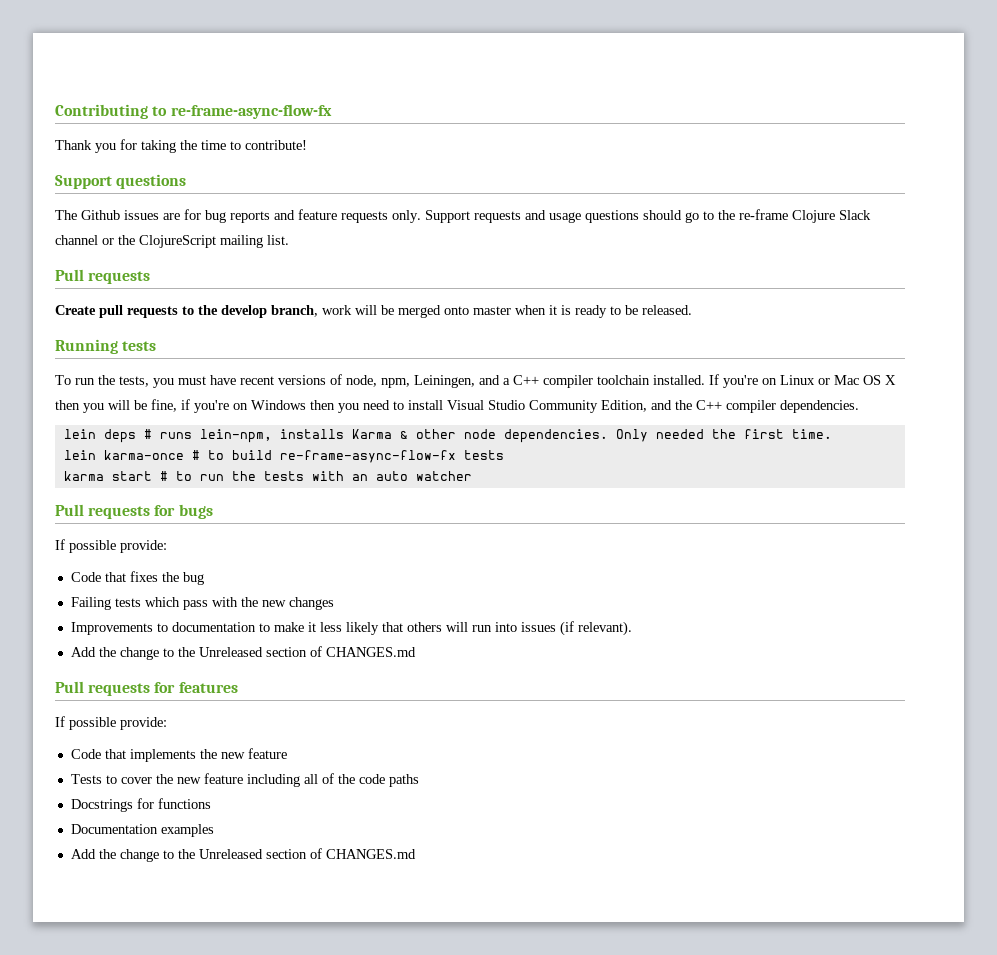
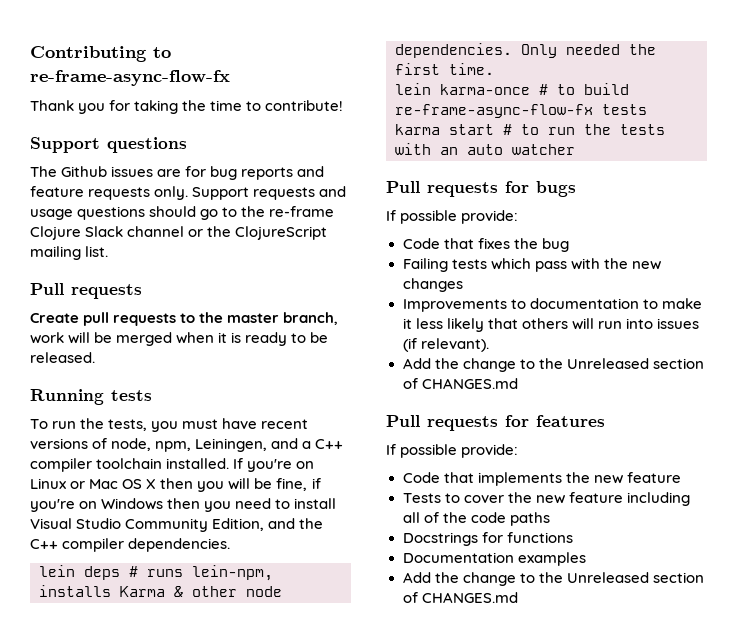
- Create pull requests to the develop branch, work will be merged onto master when it is ready to be released.
+ Create pull requests to the master branch, work will be merged when it is ready to be released.

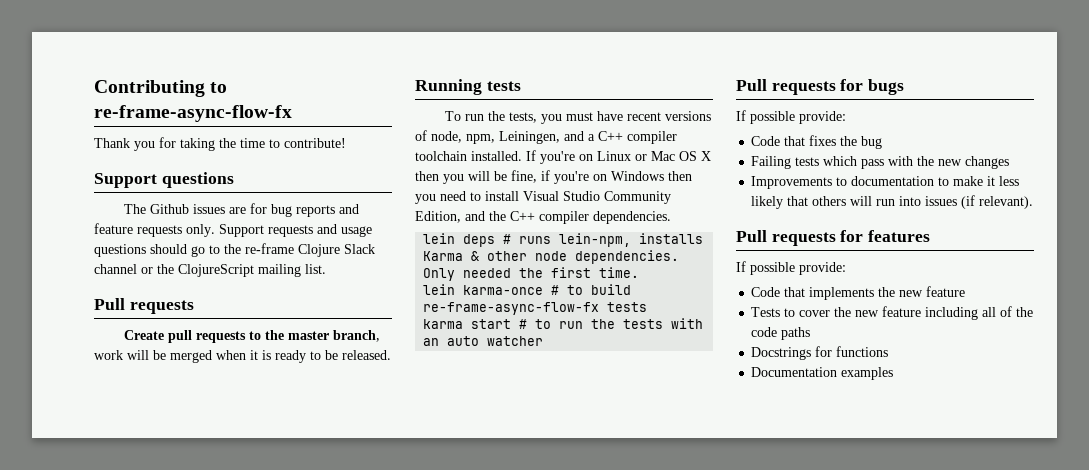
  Improvements to documentation to make it less likely that others will run into issues (if relevant).
- Add the change to the Unreleased section of CHANGES.md
  Documentation examples
- Add the change to the Unreleased section of CHANGES.md

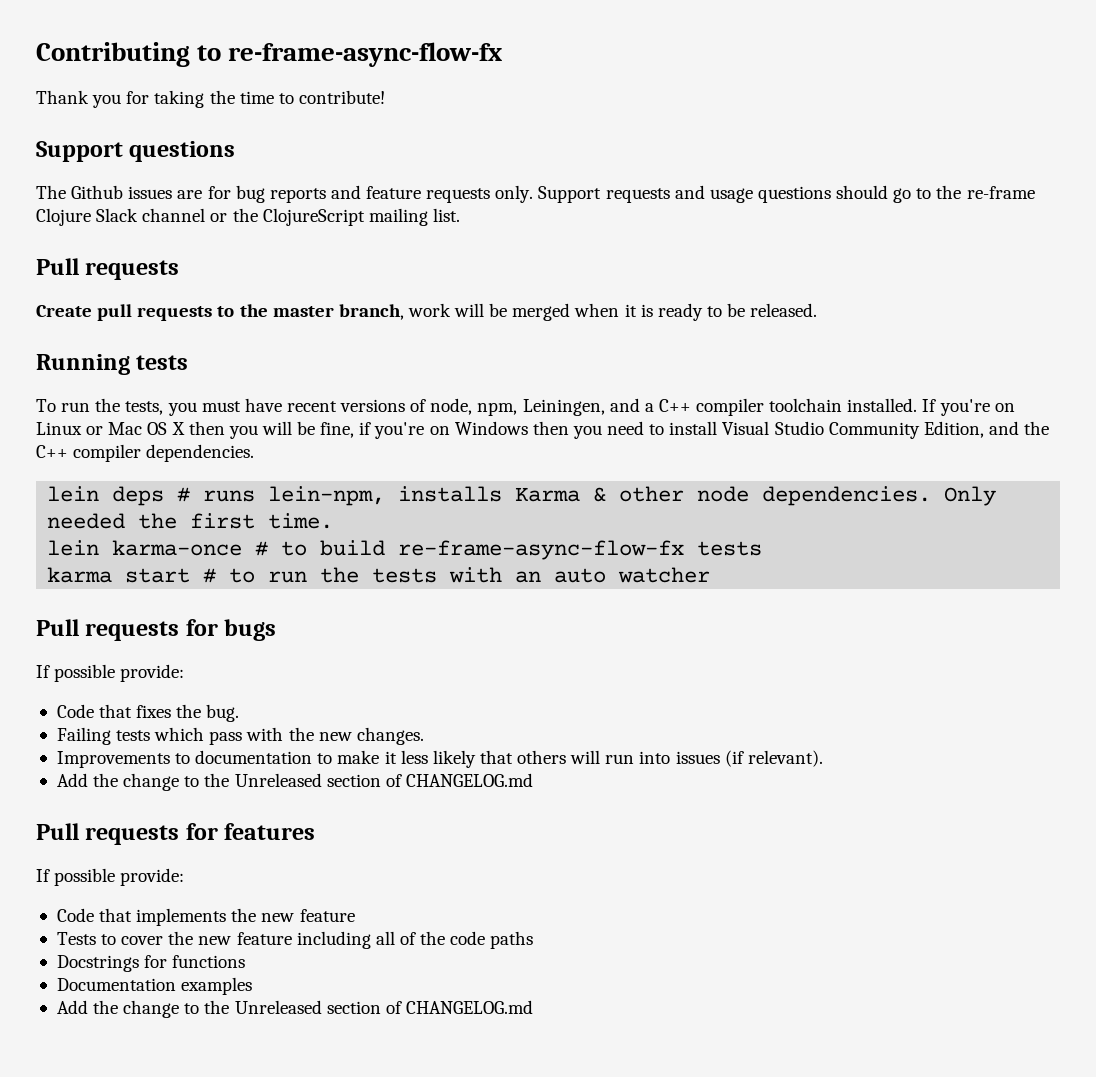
- Code that fixes the bug
+ Code that fixes the bug.
- Failing tests which pass with the new changes
+ Failing tests which pass with the new changes.
  Improvements to documentation to make it less likely that others will run into issues (if relevant).
+ Add the change to the Unreleased section of CHANGELOG.md
  Documentation examples
+ Add the change to the Unreleased section of CHANGELOG.md

